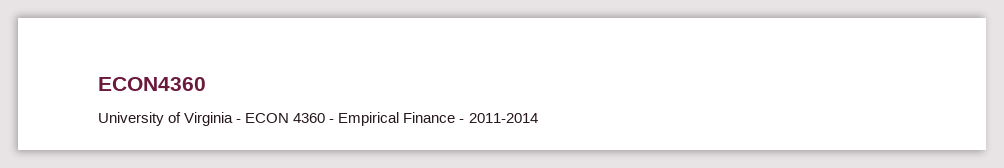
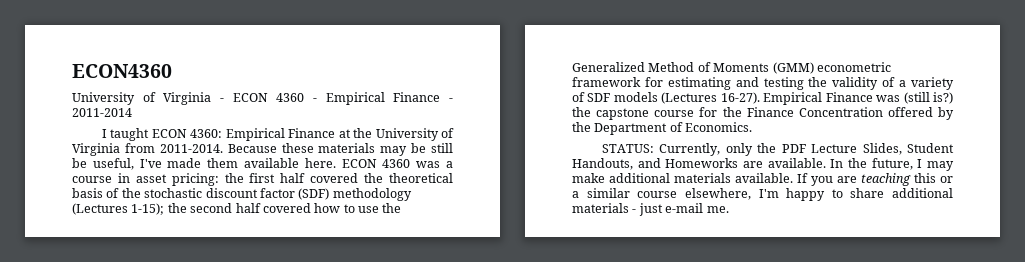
+ I taught ECON 4360: Empirical Finance at the University of Virginia from 2011-2014. Because these materials may be still be useful, I've made them available here. ECON 4360 was a course in asset pricing: the first half covered the theoretical basis of the stochastic discount factor (SDF) methodology (Lectures 1-15); the second half covered how to use the Generalized Method of Moments (GMM) econometric framework for estimating and testing the validity of a variety of SDF models (Lectures 16-27). Empirical Finance was (still is?) the capstone course for the Finance Concentration offered by the Department of Economics.
+ STATUS: Currently, only the PDF Lecture Slides, Student Handouts, and Homeworks are available. In the future, I may make additional materials available. If you are teaching this or a similar course elsewhere, I'm happy to share additional materials - just e-mail me.

